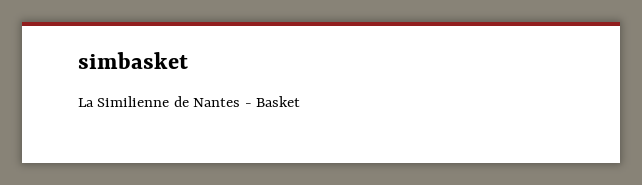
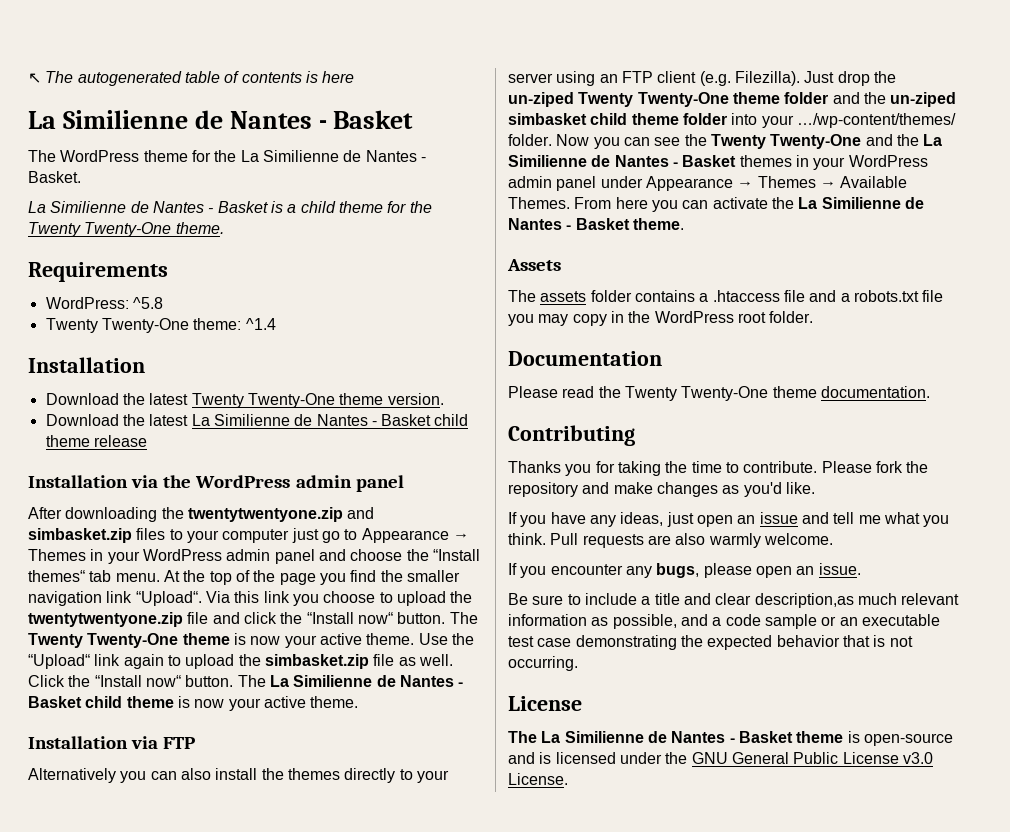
- simbasket
+ ↖ The autogenerated table of contents is here
  La Similienne de Nantes - Basket
+ The WordPress theme for the La Similienne de Nantes - Basket.
+ La Similienne de Nantes - Basket is a child theme for the Twenty Twenty-One theme.
+ Requirements
+ WordPress: ^5.8
+ Twenty Twenty-One theme: ^1.4
+ Installation
+ Download the latest Twenty Twenty-One theme version.
+ Download the latest La Similienne de Nantes - Basket child theme release
+ Installation via the WordPress admin panel
+ After downloading the twentytwentyone.zip and simbasket.zip files to your computer just go to Appearance → Themes in your WordPress admin panel and choose the “Install themes“ tab menu. At the top of the page you find the smaller navigation link “Upload“. Via this link you choose to upload the twentytwentyone.zip file and click the “Install now“ button. The Twenty Twenty-One theme is now your active theme. Use the “Upload“ link again to upload the simbasket.zip file as well. Click the “Install now“ button. The La Similienne de Nantes - Basket child theme is now your active theme.
+ Installation via FTP
+ Alternatively you can also install the themes directly to your server using an FTP client (e.g. Filezilla). Just drop the un-ziped Twenty Twenty-One theme folder and the un-ziped simbasket child theme folder into your …/wp-content/themes/ folder. Now you can see the Twenty Twenty-One and the La Similienne de Nantes - Basket themes in your WordPress admin panel under Appearance → Themes → Available Themes. From here you can activate the La Similienne de Nantes - Basket theme.
+ Assets
+ The assets folder contains a .htaccess file and a robots.txt file you may copy in the WordPress root folder.
+ Documentation
+ Please read the Twenty Twenty-One theme documentation.
+ Contributing
+ Thanks you for taking the time to contribute. Please fork the repository and make changes as you'd like.
+ If you have any ideas, just open an issue and tell me what you think. Pull requests are also warmly welcome.
+ If you encounter any bugs, please open an issue.
+ Be sure to include a title and clear description,as much relevant information as possible, and a code sample or an executable test case demonstrating the expected behavior that is not occurring.
+ License
+ The La Similienne de Nantes - Basket theme is open-source and is licensed under the GNU General Public License v3.0 License.

